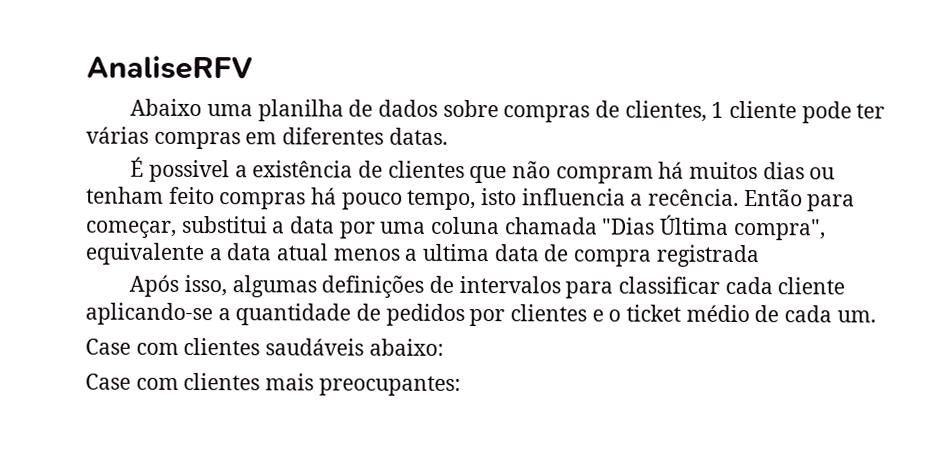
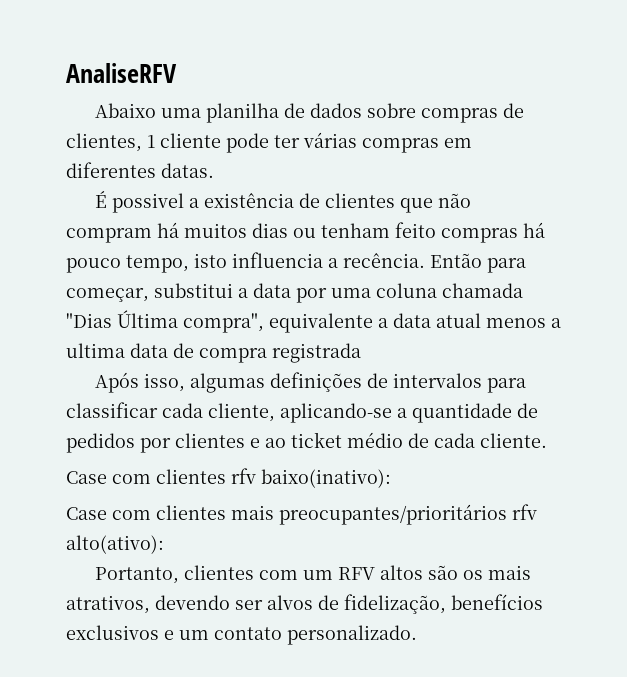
- Após isso, algumas definições de intervalos para classificar cada cliente aplicando-se a quantidade de pedidos por clientes e o ticket médio de cada um.
- Case com clientes saudáveis abaixo:
+ Após isso, algumas definições de intervalos para classificar cada cliente, aplicando-se a quantidade de pedidos por clientes e ao ticket médio de cada cliente.
+ Case com clientes rfv baixo(inativo):
- Case com clientes mais preocupantes:
+ Case com clientes mais preocupantes/prioritários rfv alto(ativo):
+ Portanto, clientes com um RFV altos são os mais atrativos, devendo ser alvos de fidelização, benefícios exclusivos e um contato personalizado.

